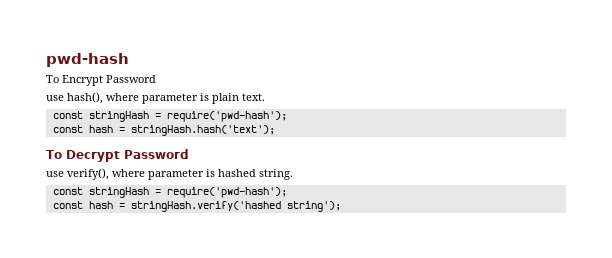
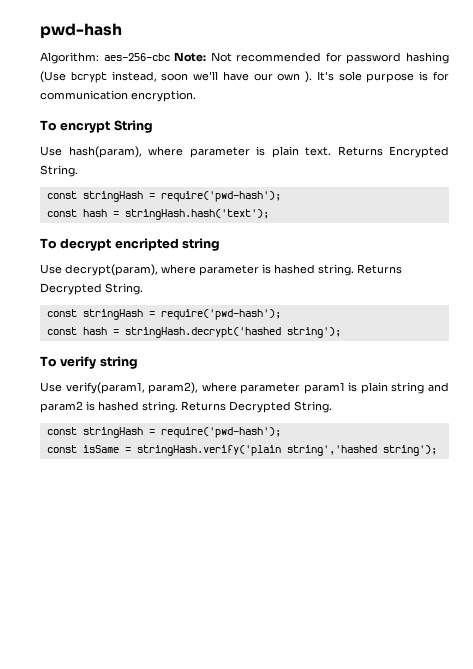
- To Encrypt Password
- use hash(), where parameter is plain text.
+ Algorithm: aes-256-cbc Note: Not recommended for password hashing (Use bcrypt instead, soon we'll have our own ). It's sole purpose is for communication encryption.
+ To encrypt String
+ Use hash(param), where parameter is plain text. Returns Encrypted String.
- To Decrypt Password
- use verify(), where parameter is hashed string.
+ To decrypt encripted string
+ Use decrypt(param), where parameter is hashed string. Returns Decrypted String.
  const stringHash = require('pwd-hash');
- const hash = stringHash.verify('hashed string');
+ const hash = stringHash.decrypt('hashed string');
+ To verify string
+ Use verify(param1, param2), where parameter param1 is plain string and param2 is hashed string. Returns Decrypted String.
+ const stringHash = require('pwd-hash');
+ const isSame = stringHash.verify('plain string','hashed string');

